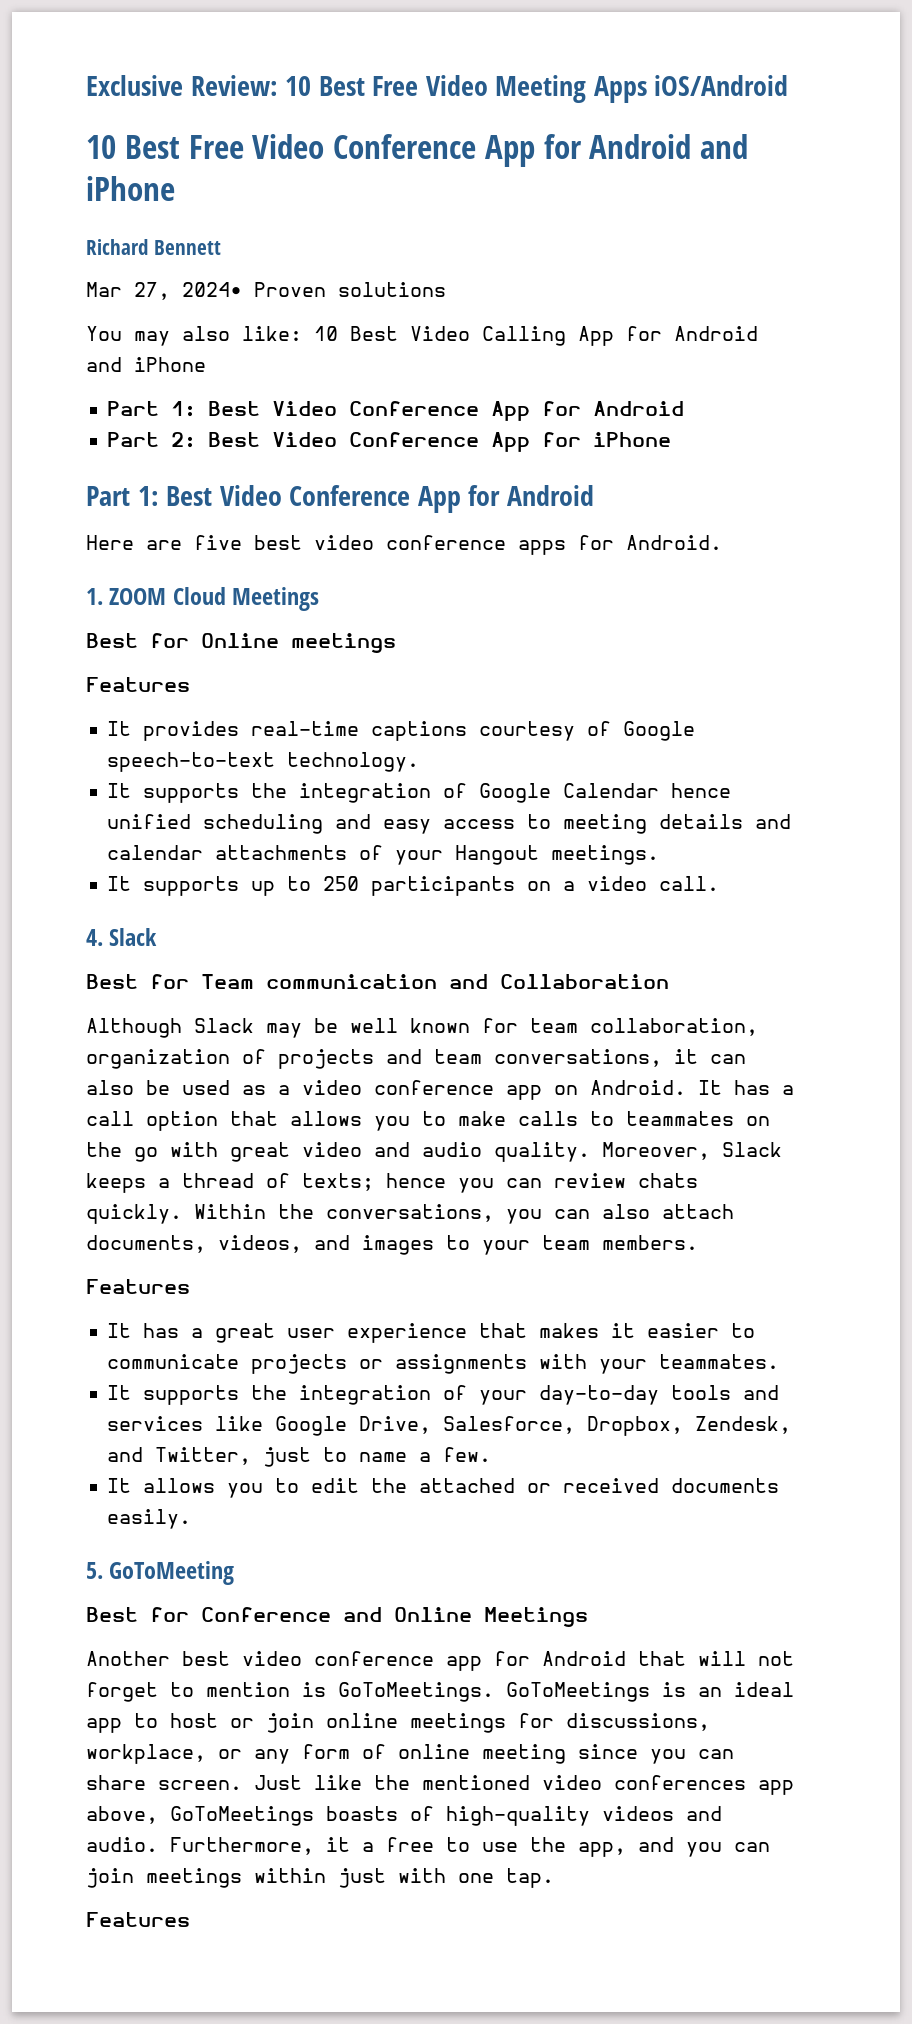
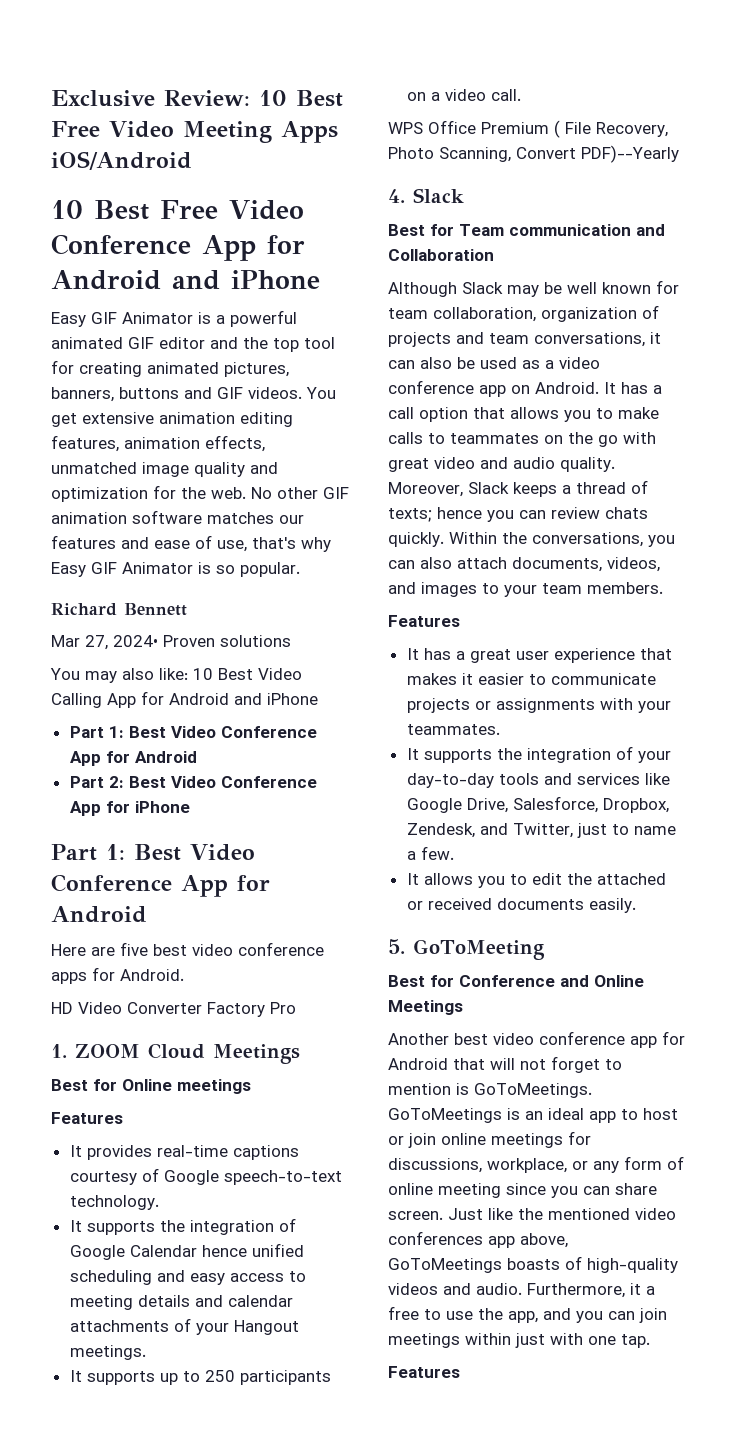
+ Easy GIF Animator is a powerful animated GIF editor and the top tool for creating animated pictures, banners, buttons and GIF videos. You get extensive animation editing features, animation effects, unmatched image quality and optimization for the web. No other GIF animation software matches our features and ease of use, that's why Easy GIF Animator is so popular.
+ HD Video Converter Factory Pro
+ WPS Office Premium ( File Recovery, Photo Scanning, Convert PDF)--Yearly

